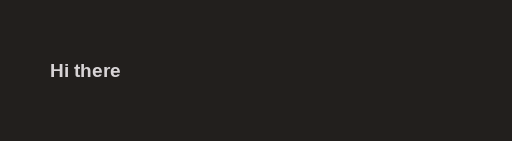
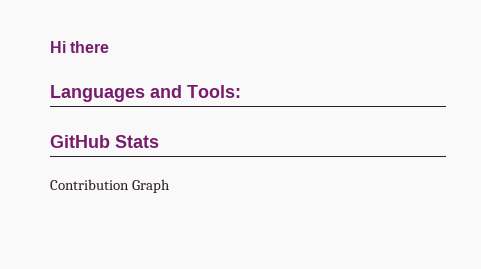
+ Languages and Tools:
+ GitHub Stats
+ Contribution Graph

